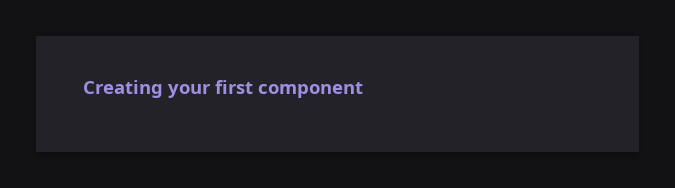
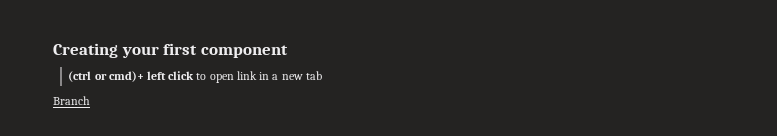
+ (ctrl or cmd)+ left click to open link in a new tab
+ Branch

